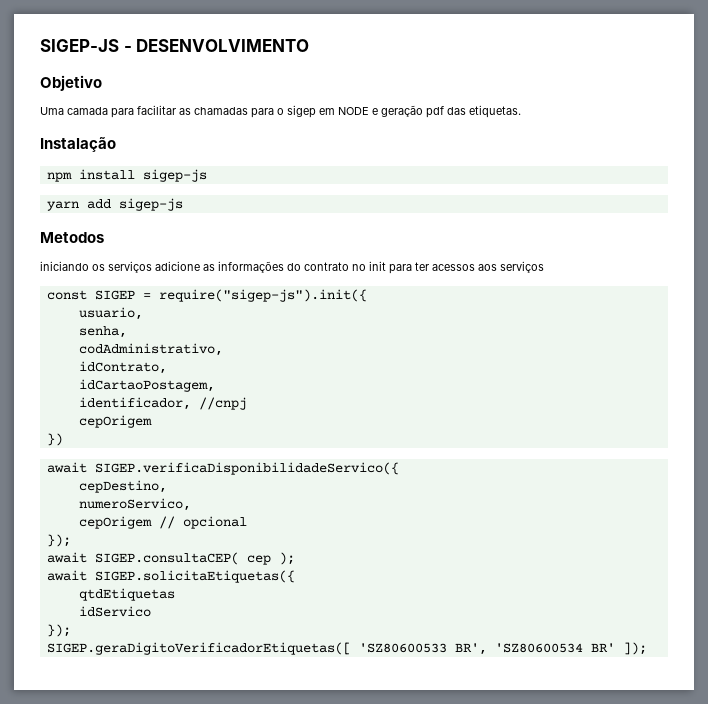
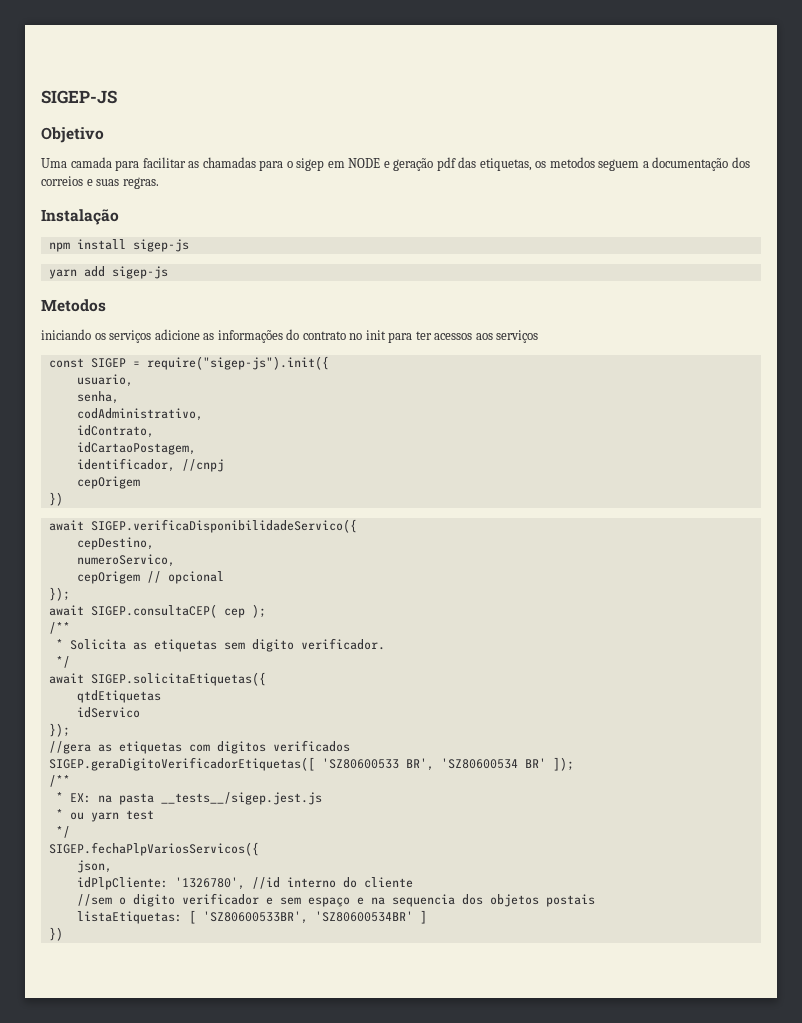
- SIGEP-JS - DESENVOLVIMENTO
+ SIGEP-JS
- Uma camada para facilitar as chamadas para o sigep em NODE e geração pdf das etiquetas.
+ Uma camada para facilitar as chamadas para o sigep em NODE e geração pdf das etiquetas, os metodos seguem a documentação dos correios e suas regras.
  await SIGEP.consultaCEP( cep );
+ /**
+ * Solicita as etiquetas sem digito verificador.
+ */
+ //gera as etiquetas com digitos verificados
  SIGEP.geraDigitoVerificadorEtiquetas([ 'SZ80600533 BR', 'SZ80600534 BR' ]);
+ /**
+ * EX: na pasta __tests__/sigep.jest.js
+ * ou yarn test
+ */
+ SIGEP.fechaPlpVariosServicos({
+ json,
+ idPlpCliente: '1326780', //id interno do cliente
+ //sem o digito verificador e sem espaço e na sequencia dos objetos postais
+ listaEtiquetas: [ 'SZ80600533BR', 'SZ80600534BR' ]
+ })

